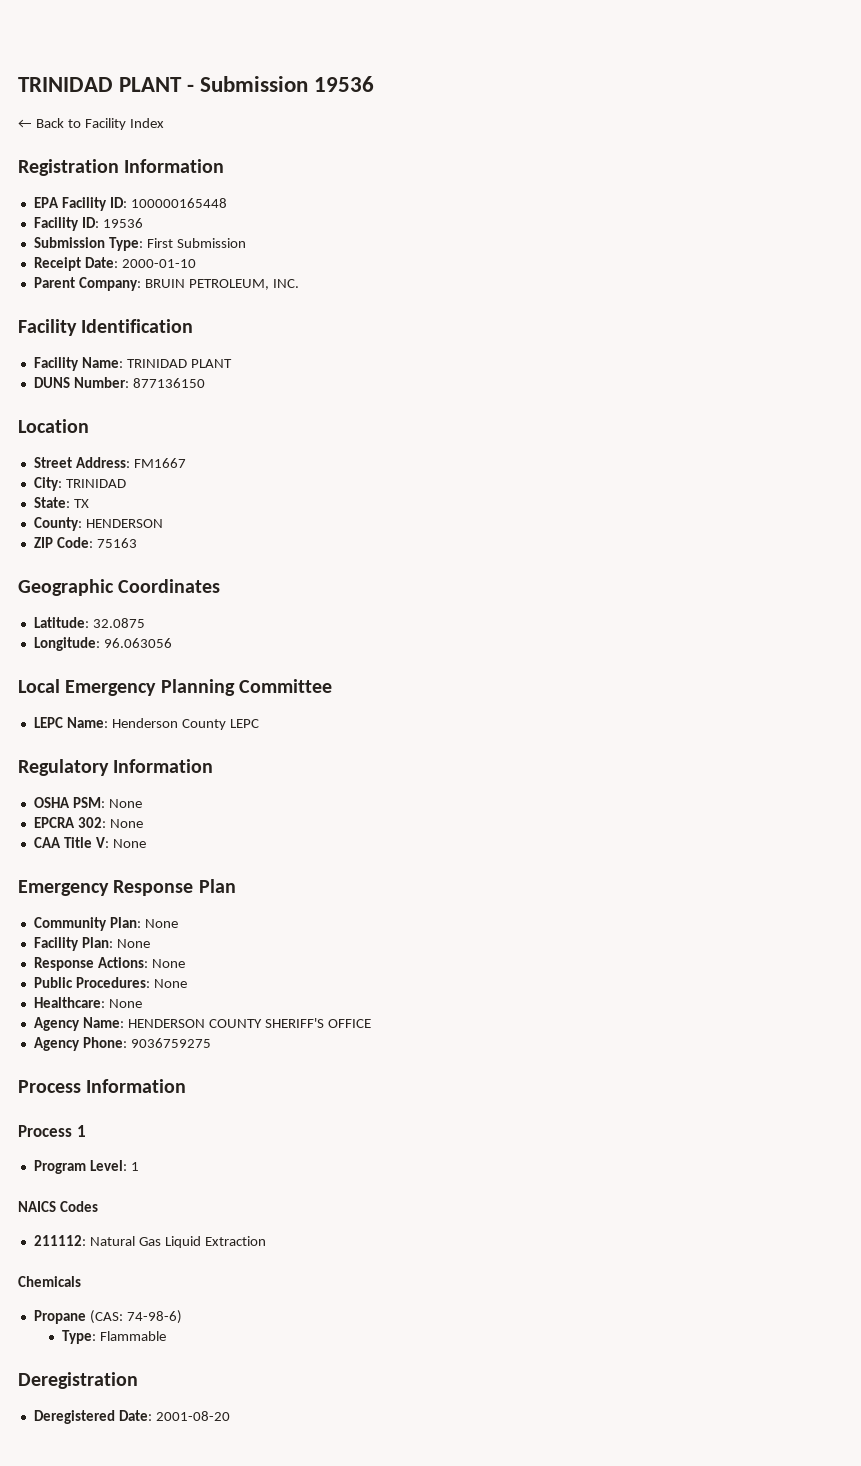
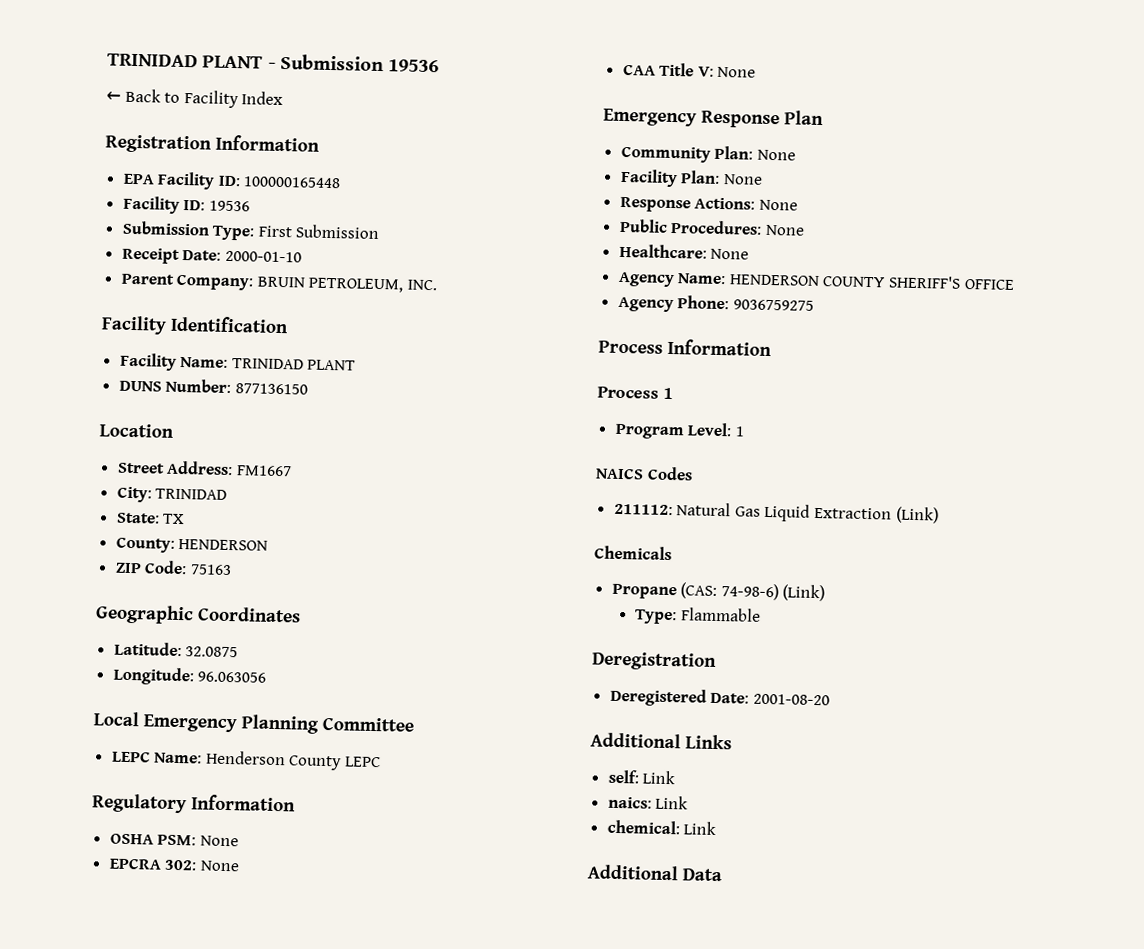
- 211112: Natural Gas Liquid Extraction
+ 211112: Natural Gas Liquid Extraction (Link)
- Propane (CAS: 74-98-6)
+ Propane (CAS: 74-98-6) (Link)
+ Additional Links
+ self: Link
+ naics: Link
+ chemical: Link
+ Additional Data

